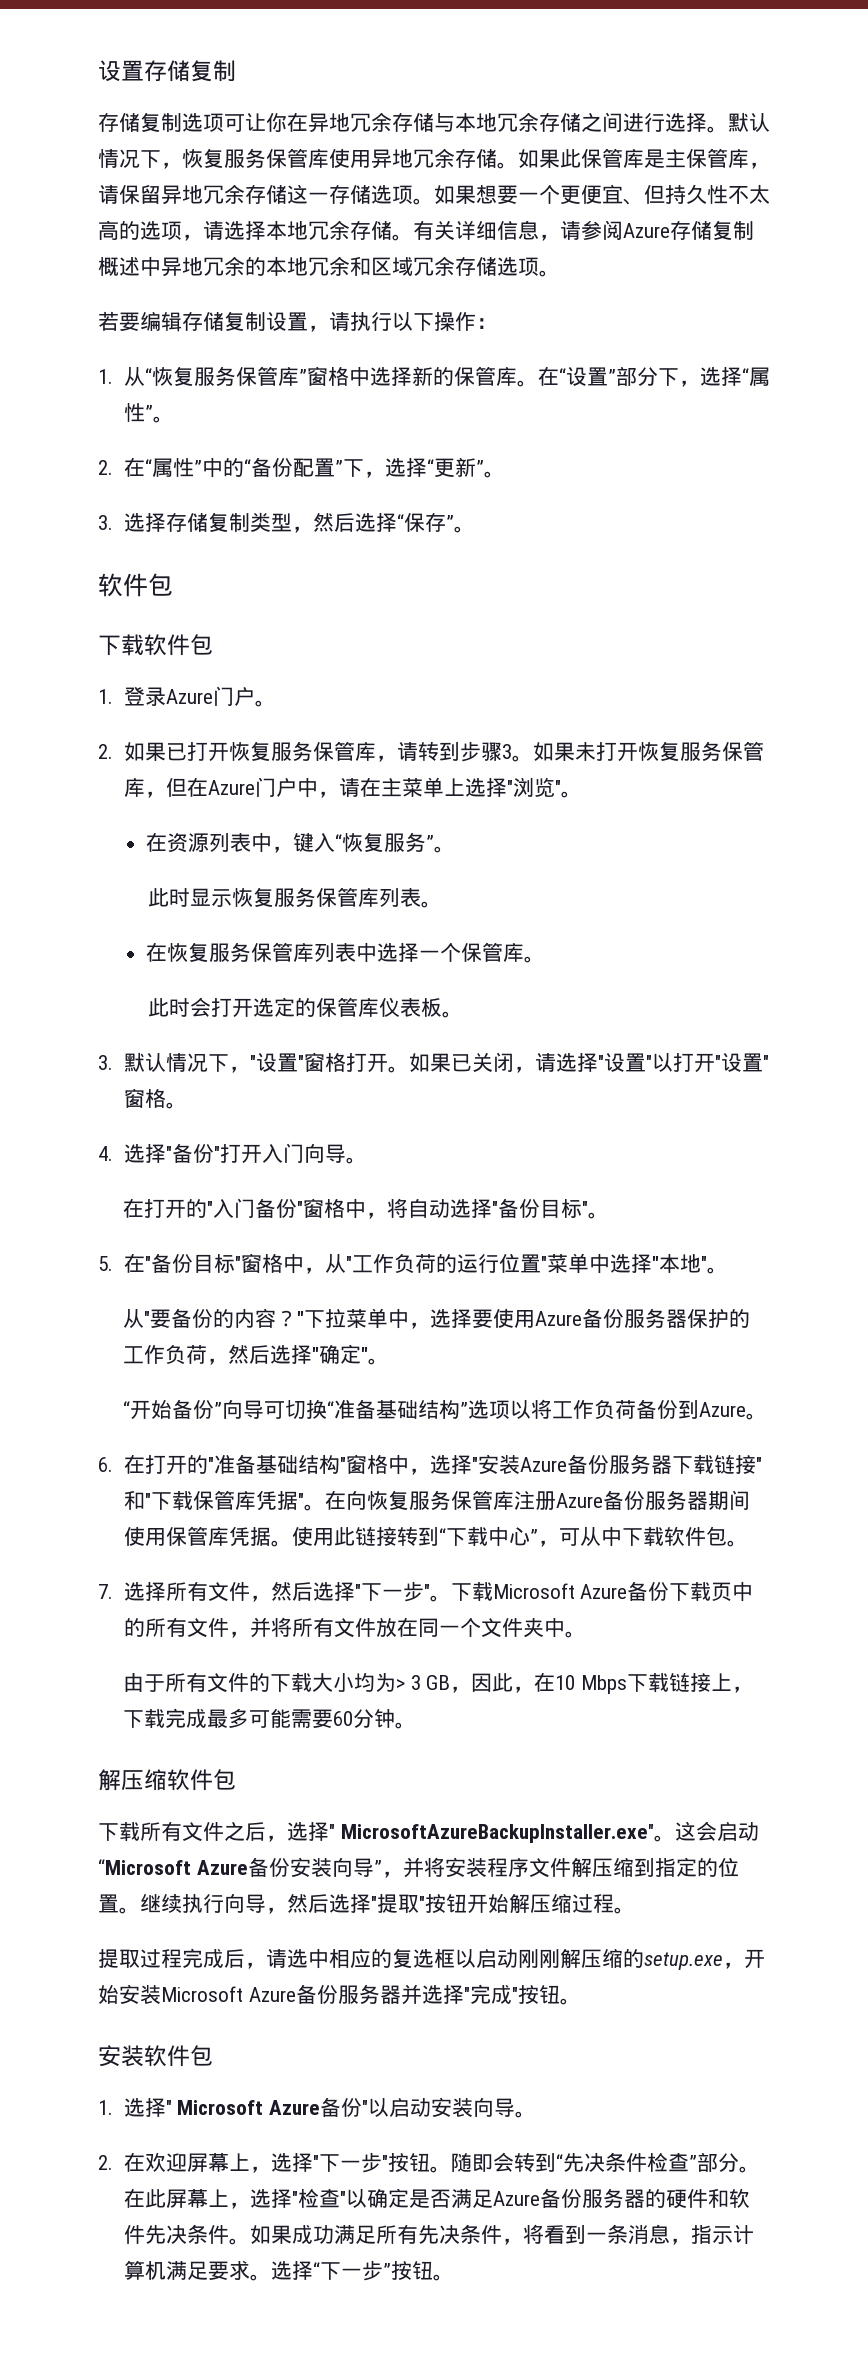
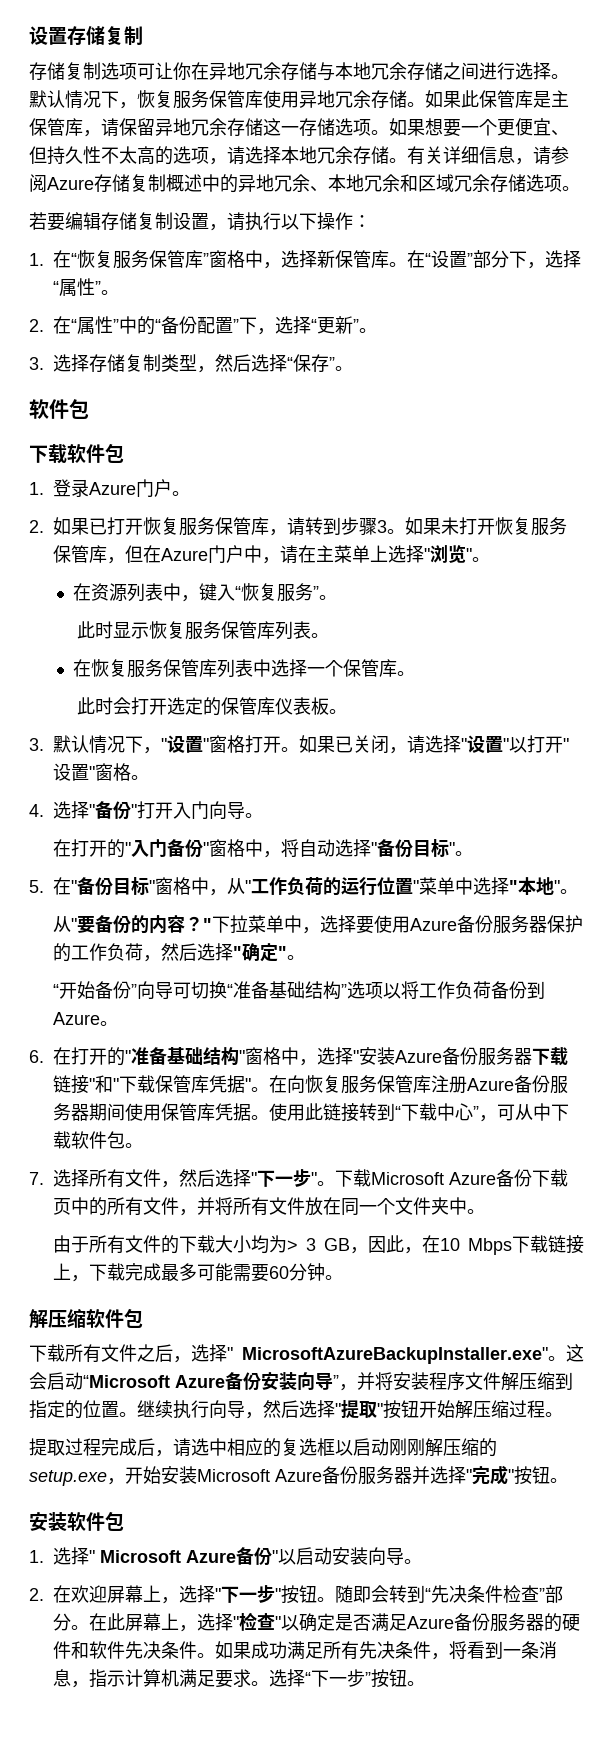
- 有关详细信息，请参阅Azure存储复制概述中异地冗余的本地冗余和区域冗余存储选项。
+ 有关详细信息，请参阅Azure存储复制概述中的异地冗余、本地冗余和区域冗余存储选项。
- 1.从“恢复服务保管库”窗格中选择新的保管库。
+ 1.在“恢复服务保管库”窗格中，选择新保管库。

